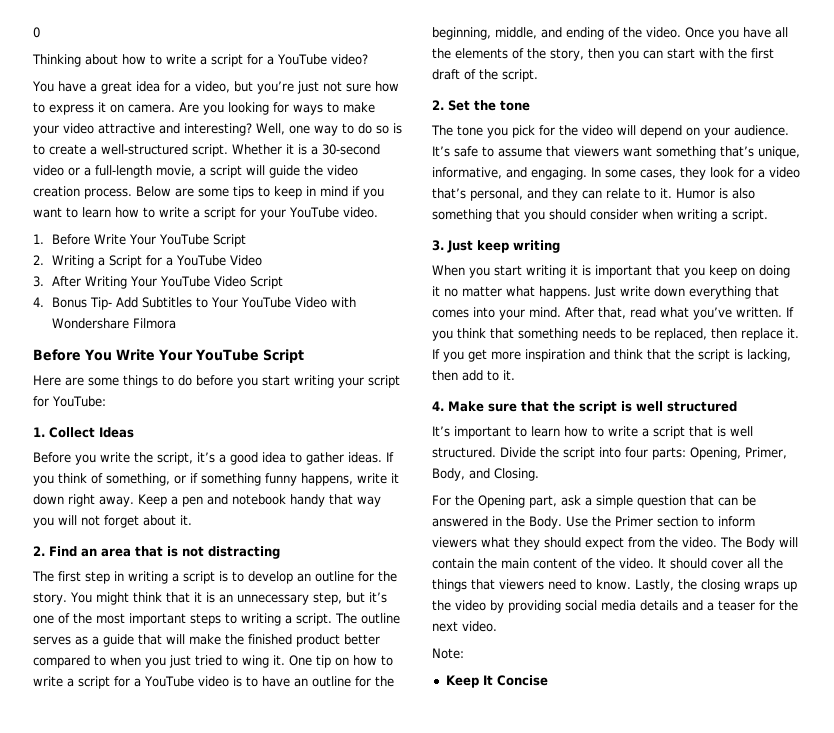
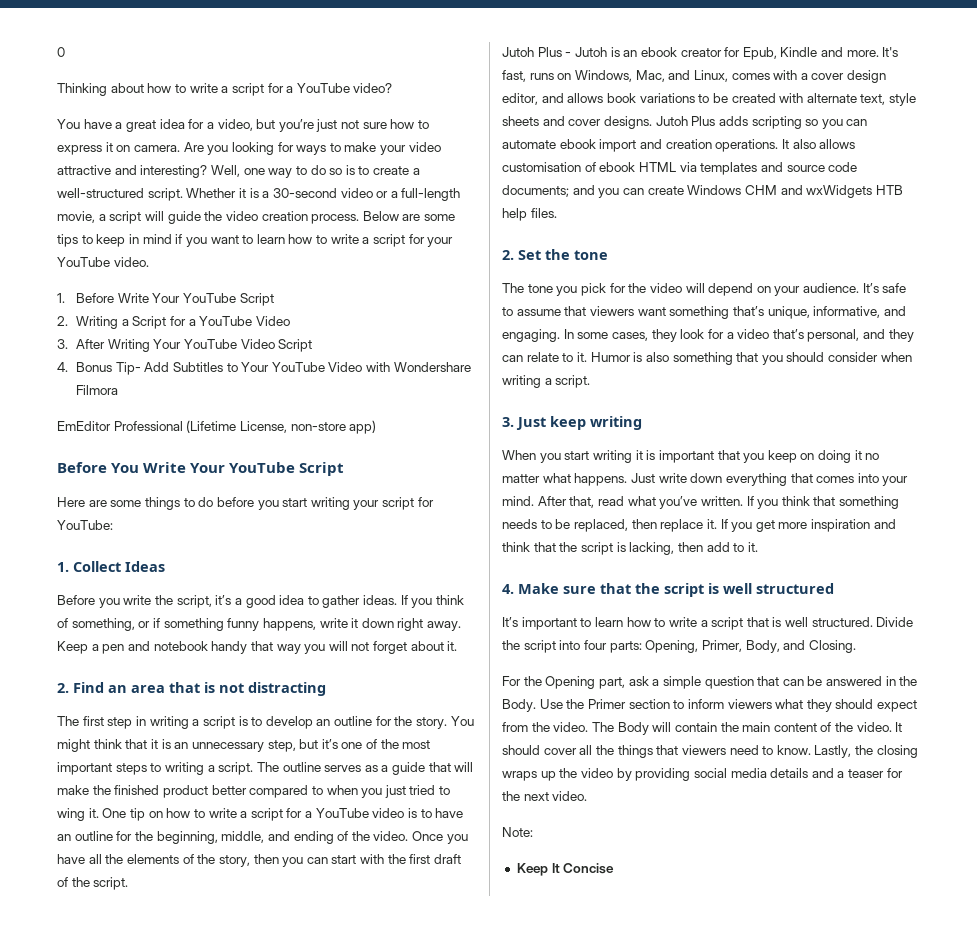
+ EmEditor Professional (Lifetime License, non-store app)
+ Jutoh Plus - Jutoh is an ebook creator for Epub, Kindle and more. It's fast, runs on Windows, Mac, and Linux, comes with a cover design editor, and allows book variations to be created with alternate text, style sheets and cover designs. Jutoh Plus adds scripting so you can automate ebook import and creation operations. It also allows customisation of ebook HTML via templates and source code documents; and you can create Windows CHM and wxWidgets HTB help files.

